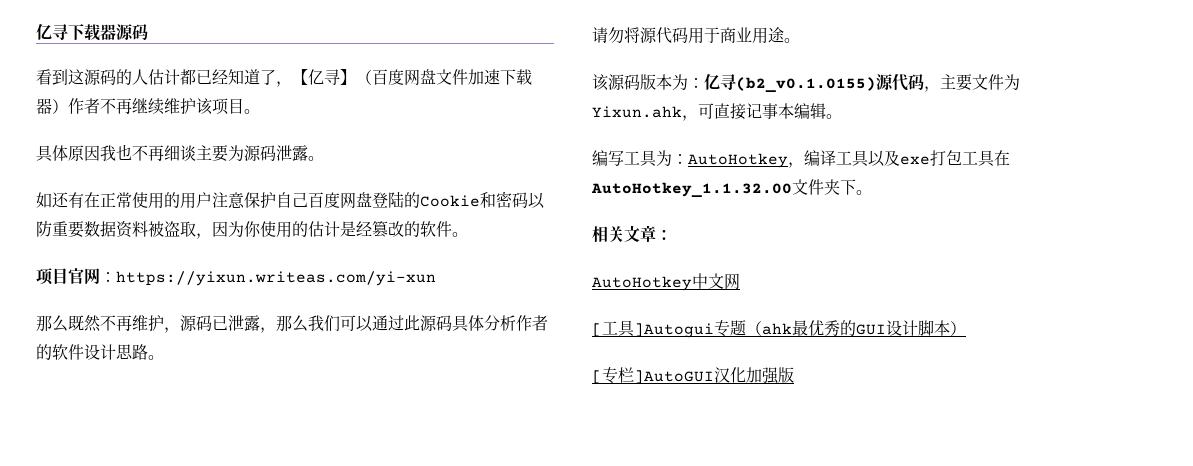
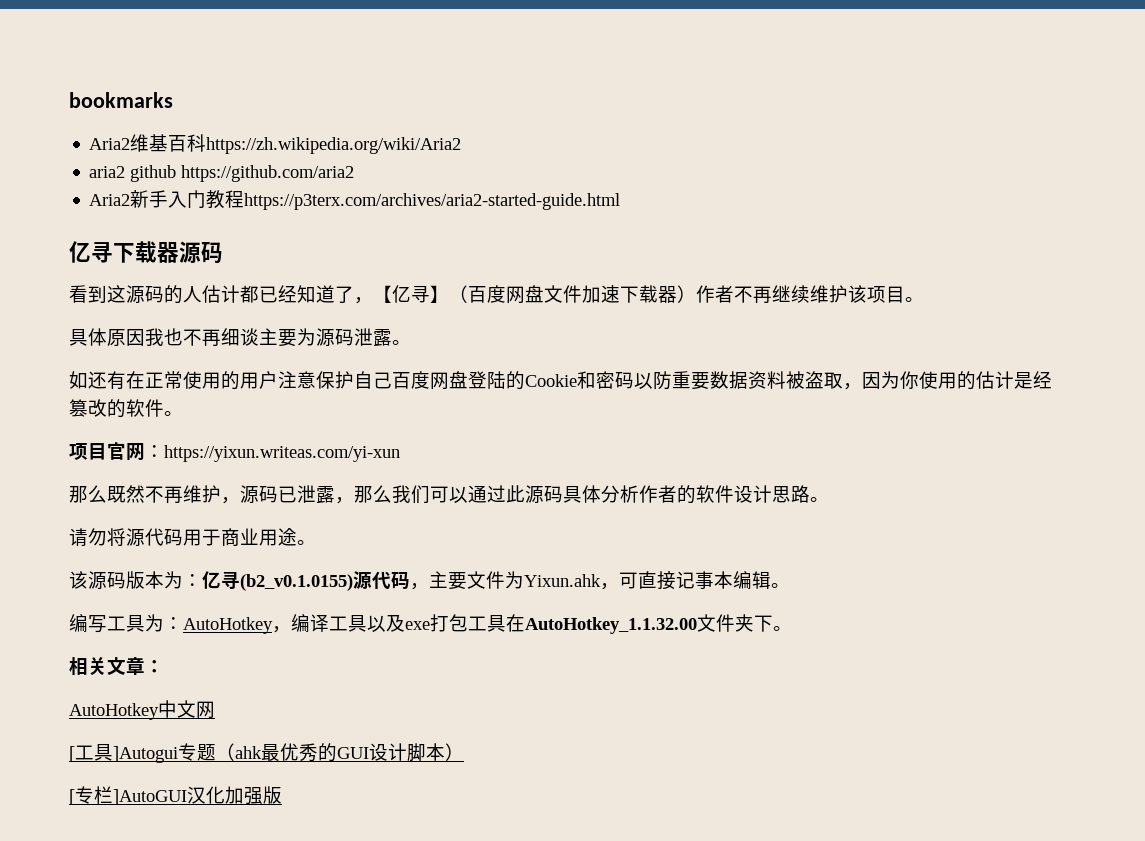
+ bookmarks
+ Aria2维基百科https://zh.wikipedia.org/wiki/Aria2
+ aria2 github https://github.com/aria2
+ Aria2新手入门教程https://p3terx.com/archives/aria2-started-guide.html

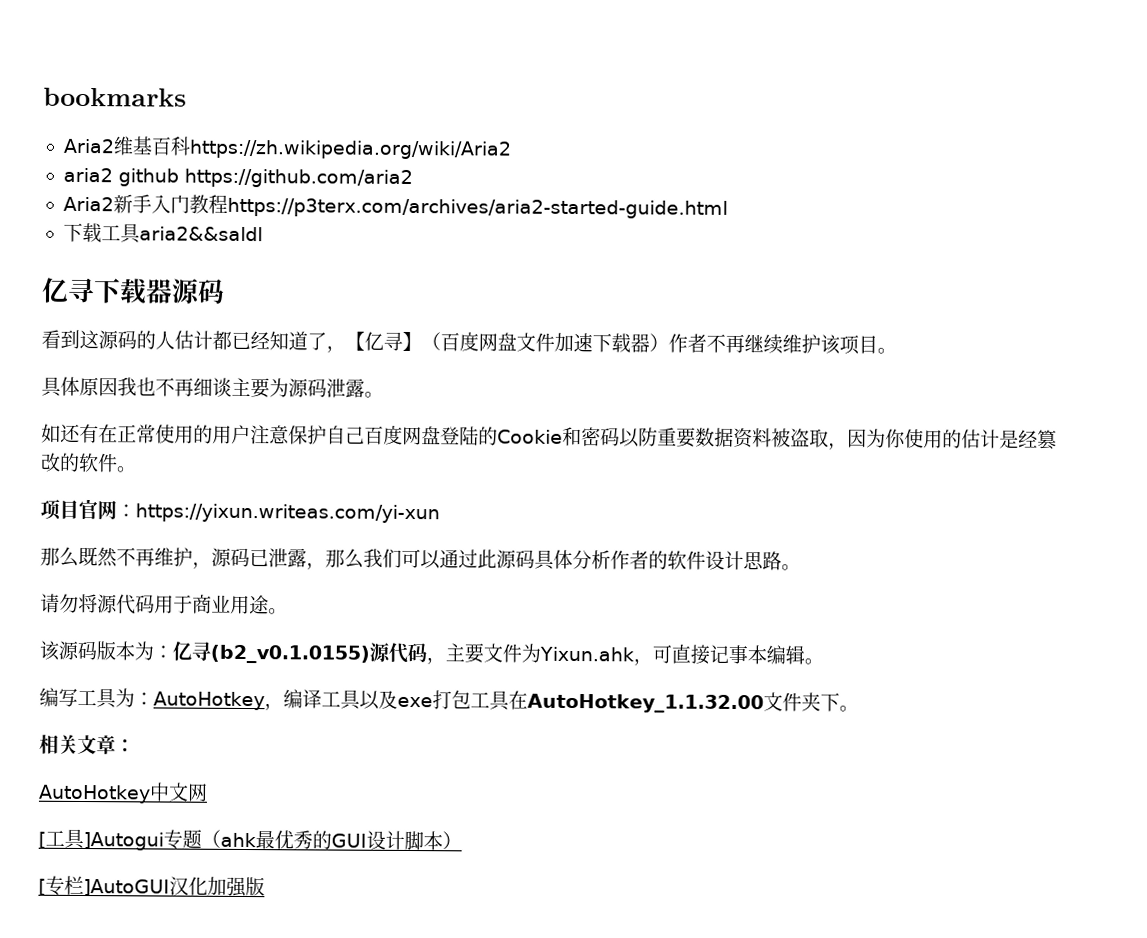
+ 下载工具aria2&&saldl

